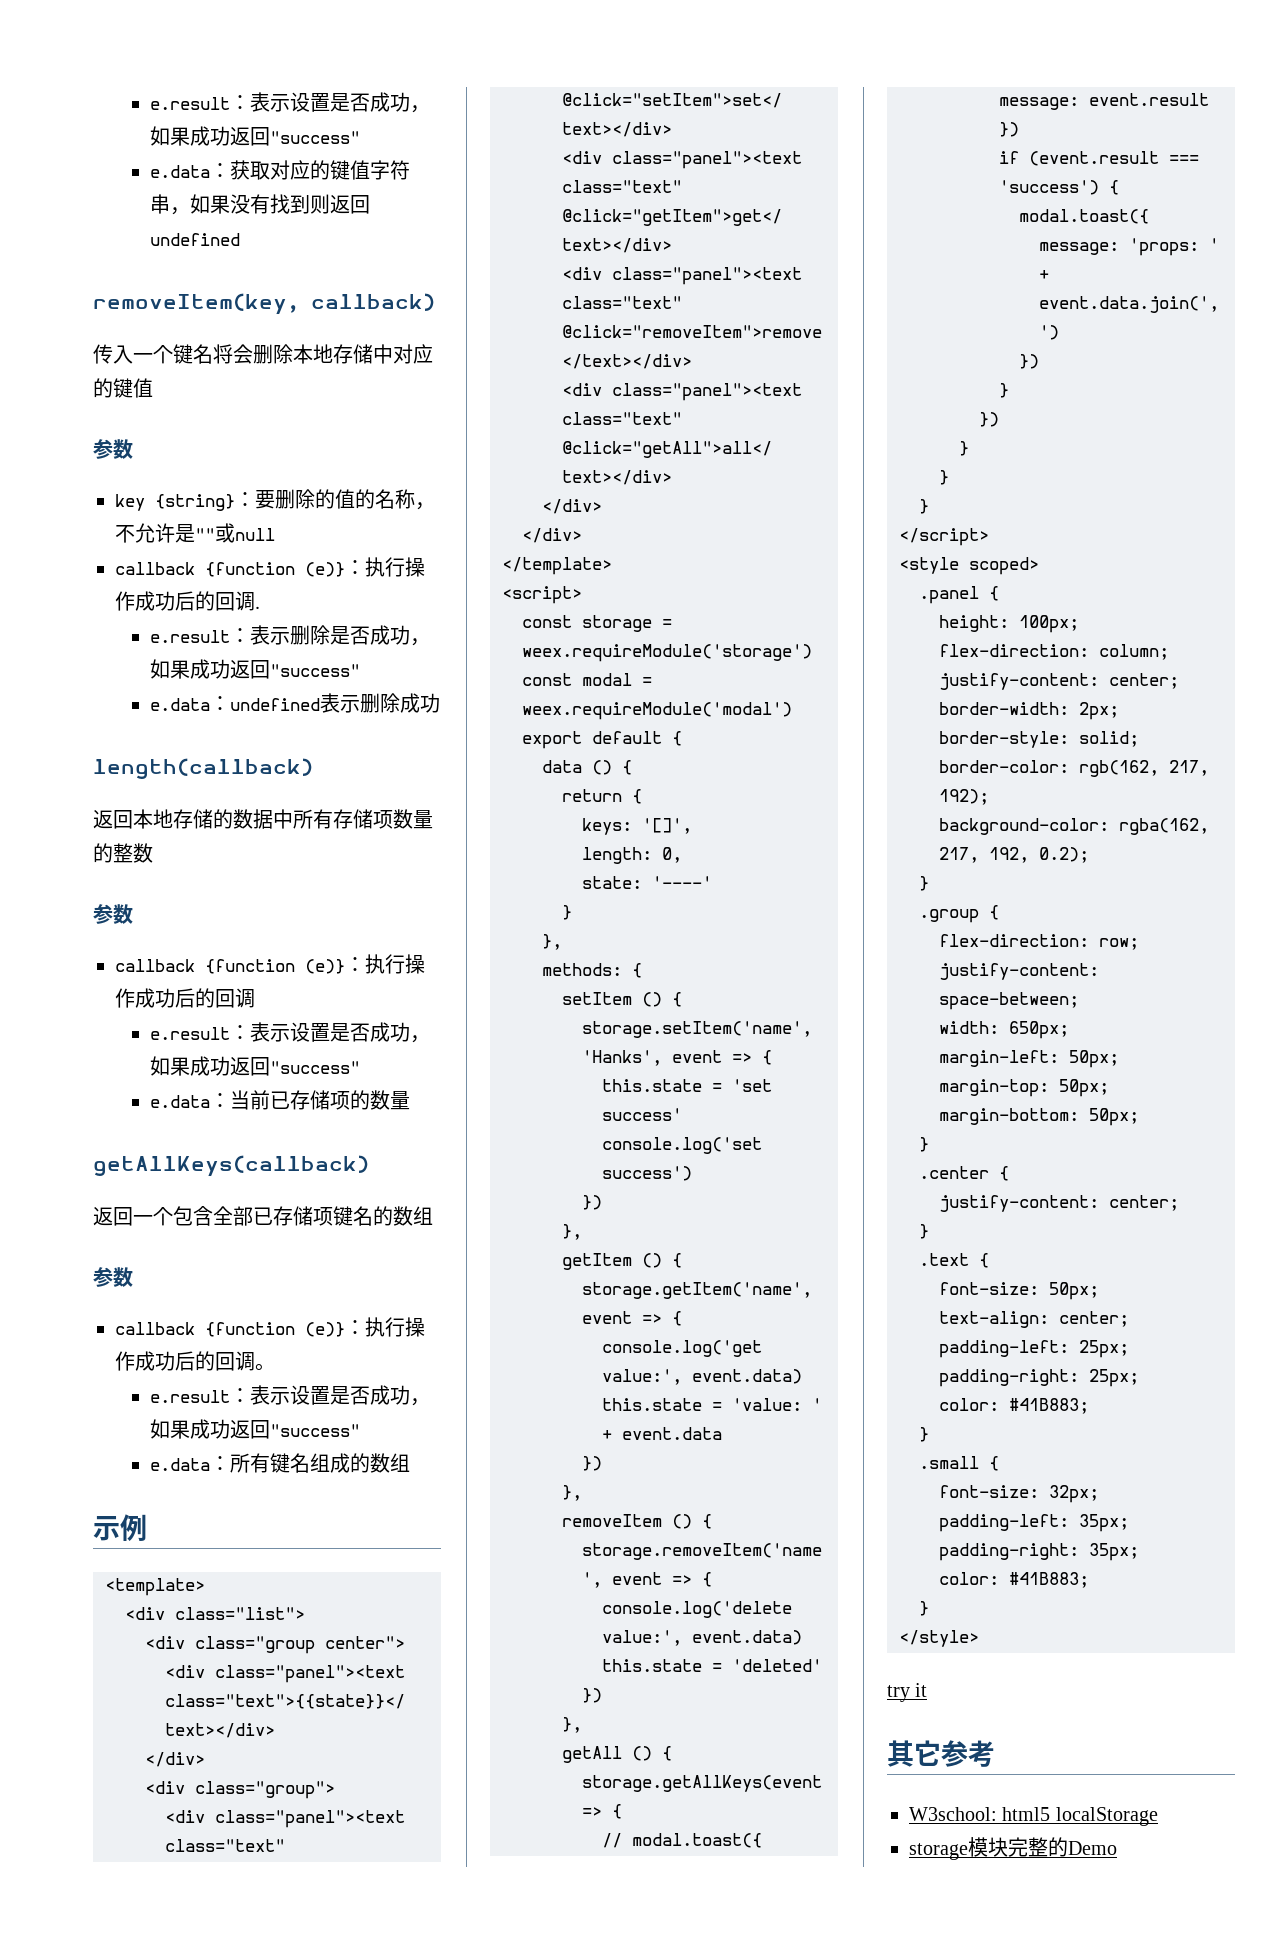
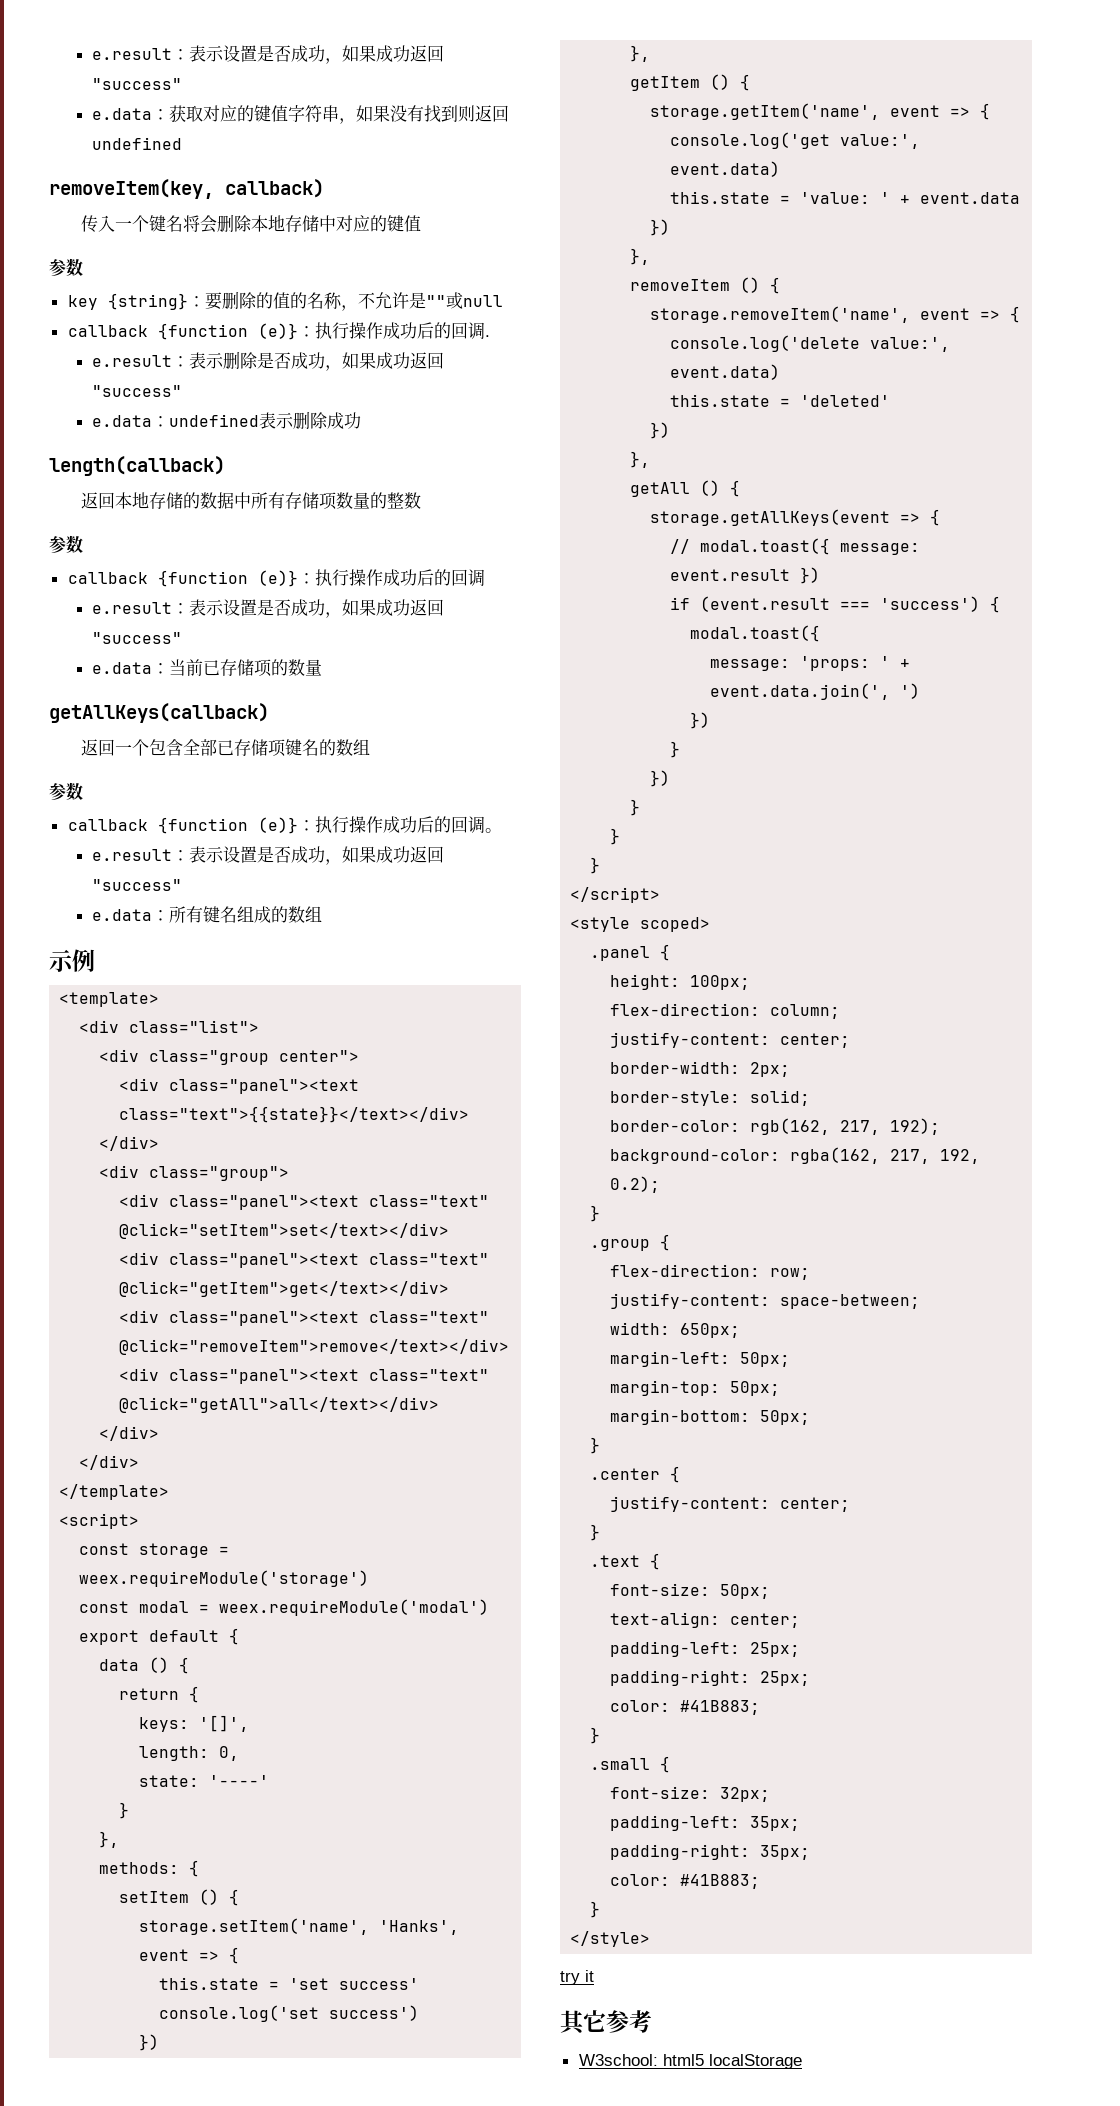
- storage模块完整的Demo

